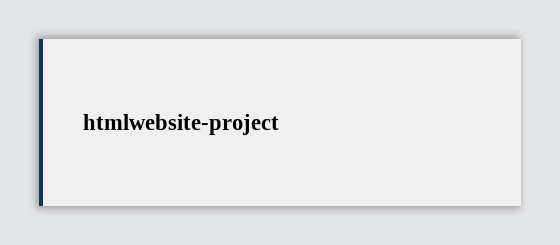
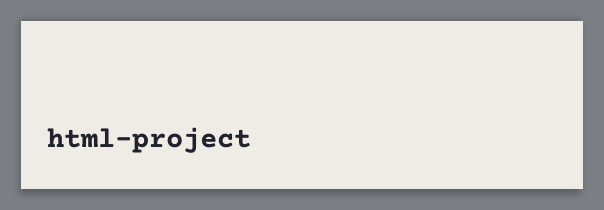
- htmlwebsite-project
+ html-project

